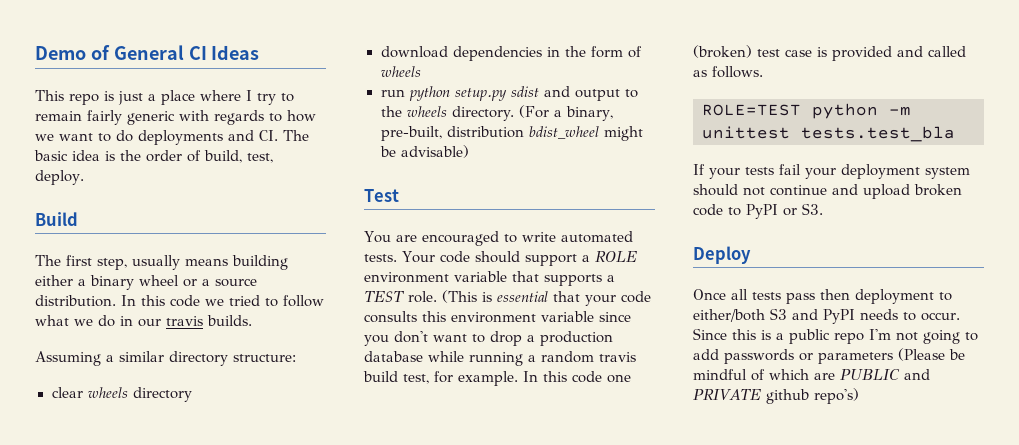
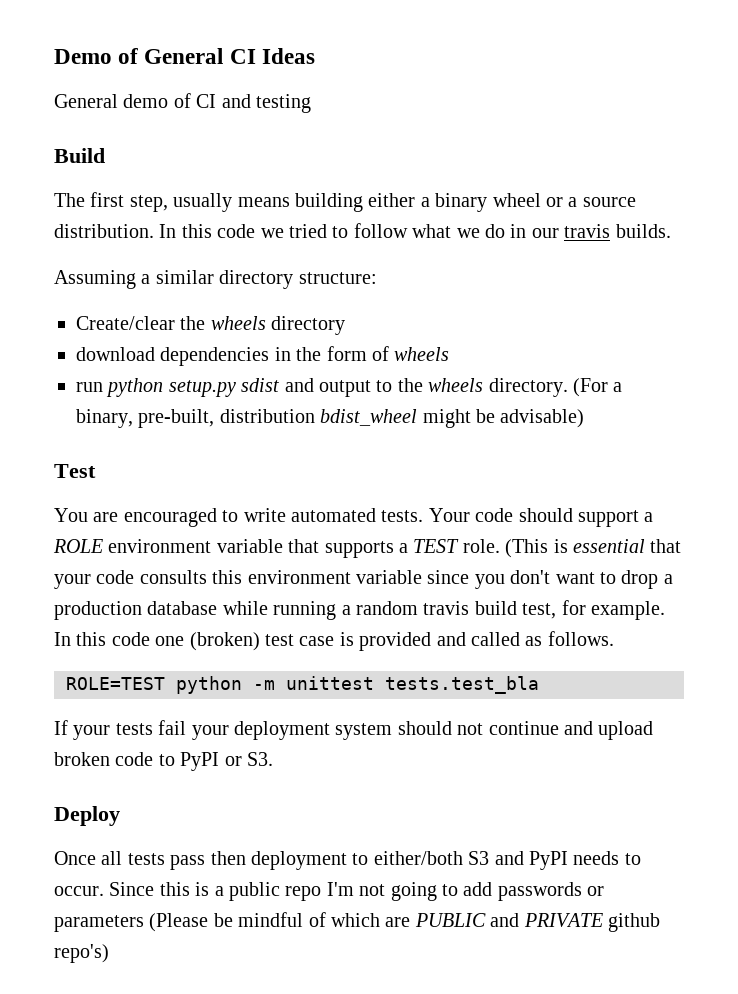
- This repo is just a place where I try to remain fairly generic with regards to how we want to do deployments and CI. The basic idea is the order of build, test, deploy.
+ General demo of CI and testing
- clear wheels directory
+ Create/clear the wheels directory

